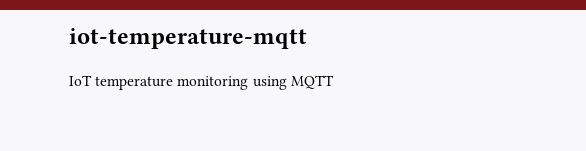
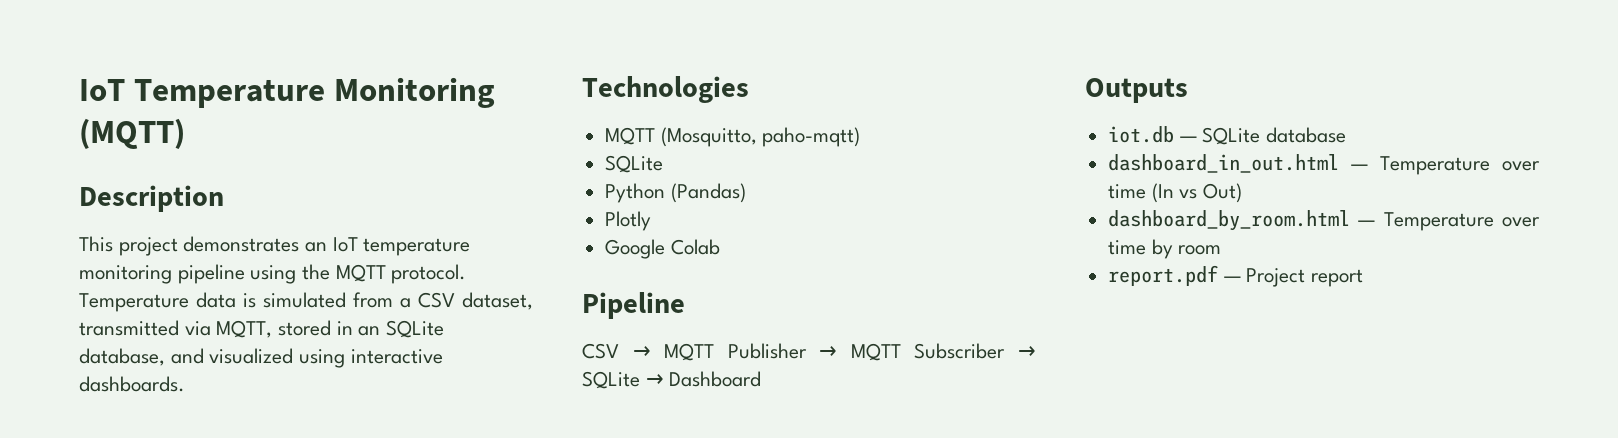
- iot-temperature-mqtt
- IoT temperature monitoring using MQTT
+ IoT Temperature Monitoring (MQTT)
+ Description
+ This project demonstrates an IoT temperature monitoring pipeline using the MQTT protocol. Temperature data is simulated from a CSV dataset, transmitted via MQTT, stored in an SQLite database, and visualized using interactive dashboards.
+ Technologies
+ MQTT (Mosquitto, paho-mqtt)
+ SQLite
+ Python (Pandas)
+ Plotly
+ Google Colab
+ Pipeline
+ CSV → MQTT Publisher → MQTT Subscriber → SQLite → Dashboard
+ Outputs
+ iot.db — SQLite database
+ dashboard_in_out.html — Temperature over time (In vs Out)
+ dashboard_by_room.html — Temperature over time by room
+ report.pdf — Project report

